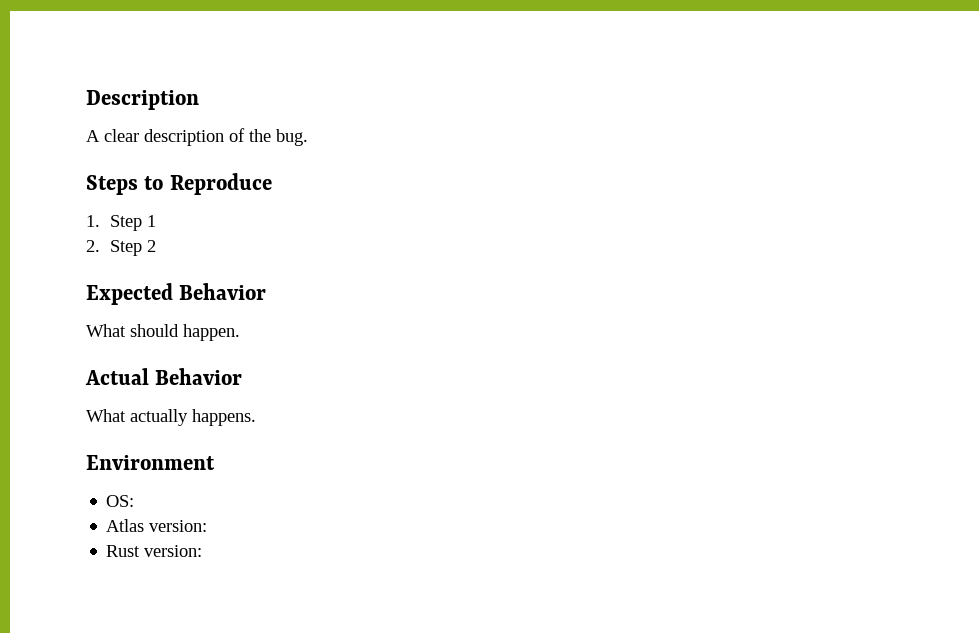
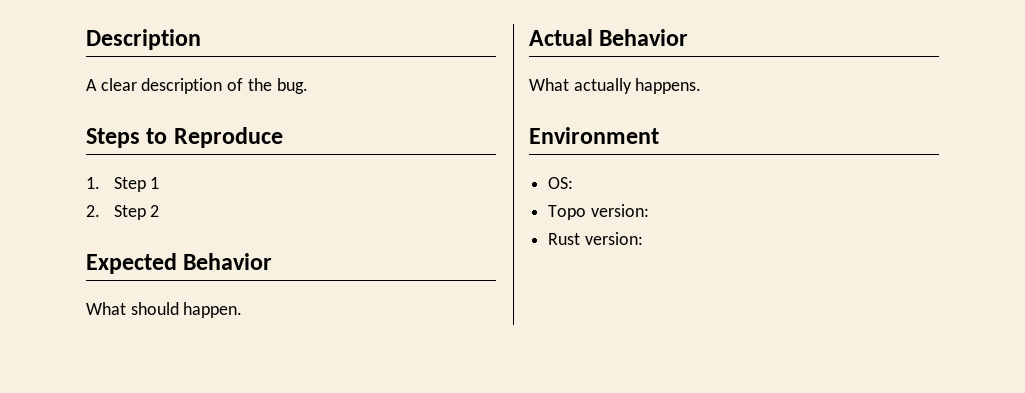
- Atlas version:
+ Topo version:

